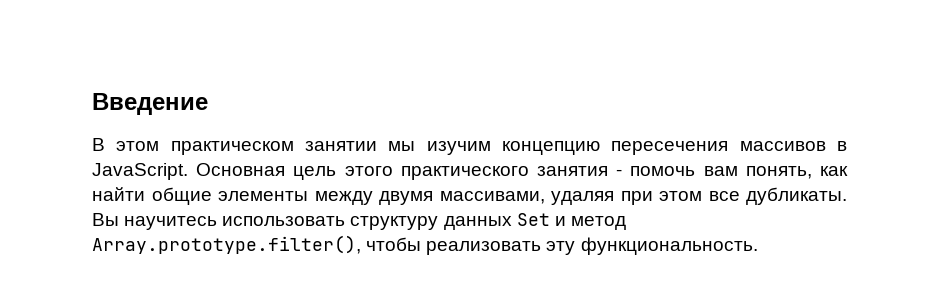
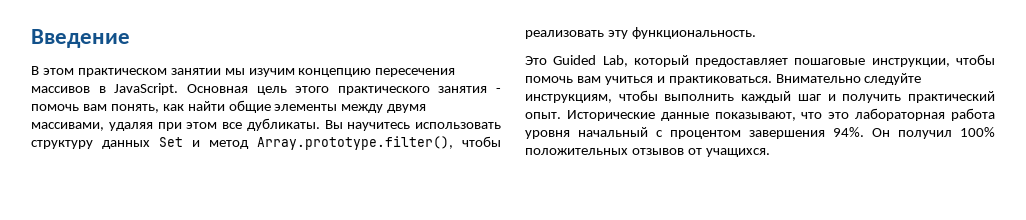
+ Это Guided Lab, который предоставляет пошаговые инструкции, чтобы помочь вам учиться и практиковаться. Внимательно следуйте инструкциям, чтобы выполнить каждый шаг и получить практический опыт. Исторические данные показывают, что это лабораторная работа уровня начальный с процентом завершения 94%. Он получил 100% положительных отзывов от учащихся.

